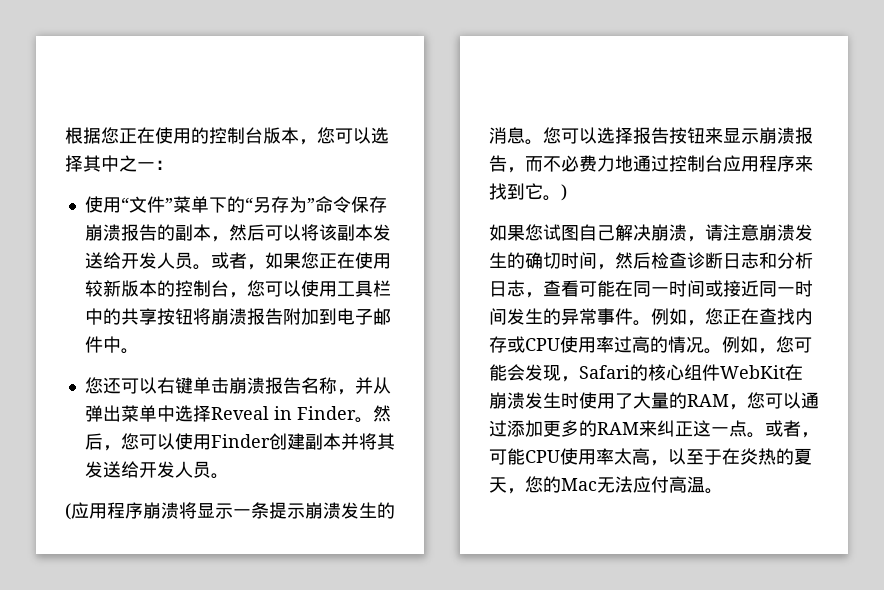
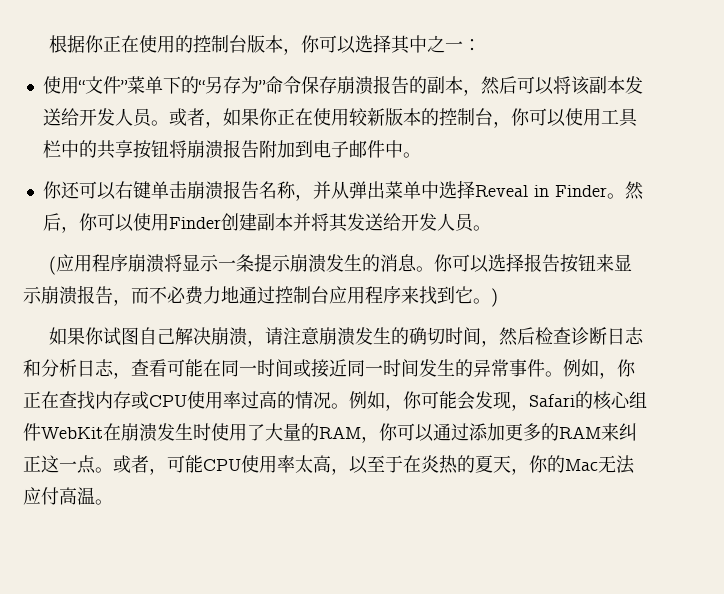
- 根据您正在使用的控制台版本，您可以选择其中之一：
+ 根据你正在使用的控制台版本，你可以选择其中之一：
- 或者，如果您正在使用较新版本的控制台，您可以使用工具栏中的共享按钮将崩溃报告附加到电子邮件中。
+ 或者，如果你正在使用较新版本的控制台，你可以使用工具栏中的共享按钮将崩溃报告附加到电子邮件中。
- 您还可以右键单击崩溃报告名称，并从弹出菜单中选择Reveal in Finder。
+ 你还可以右键单击崩溃报告名称，并从弹出菜单中选择Reveal in Finder。
- 然后，您可以使用Finder创建副本并将其发送给开发人员。
+ 然后，你可以使用Finder创建副本并将其发送给开发人员。
- 您可以选择报告按钮来显示崩溃报告，而不必费力地通过控制台应用程序来找到它。)
+ 你可以选择报告按钮来显示崩溃报告，而不必费力地通过控制台应用程序来找到它。)
- 如果您试图自己解决崩溃，请注意崩溃发生的确切时间，然后检查诊断日志和分析日志，查看可能在同一时间或接近同一时间发生的异常事件。
+ 如果你试图自己解决崩溃，请注意崩溃发生的确切时间，然后检查诊断日志和分析日志，查看可能在同一时间或接近同一时间发生的异常事件。
- 例如，您正在查找内存或CPU使用率过高的情况。
+ 例如，你正在查找内存或CPU使用率过高的情况。
- 例如，您可能会发现，Safari的核心组件WebKit在崩溃发生时使用了大量的RAM，您可以通过添加更多的RAM来纠正这一点。
+ 例如，你可能会发现，Safari的核心组件WebKit在崩溃发生时使用了大量的RAM，你可以通过添加更多的RAM来纠正这一点。
- 或者，可能CPU使用率太高，以至于在炎热的夏天，您的Mac无法应付高温。
+ 或者，可能CPU使用率太高，以至于在炎热的夏天，你的Mac无法应付高温。

